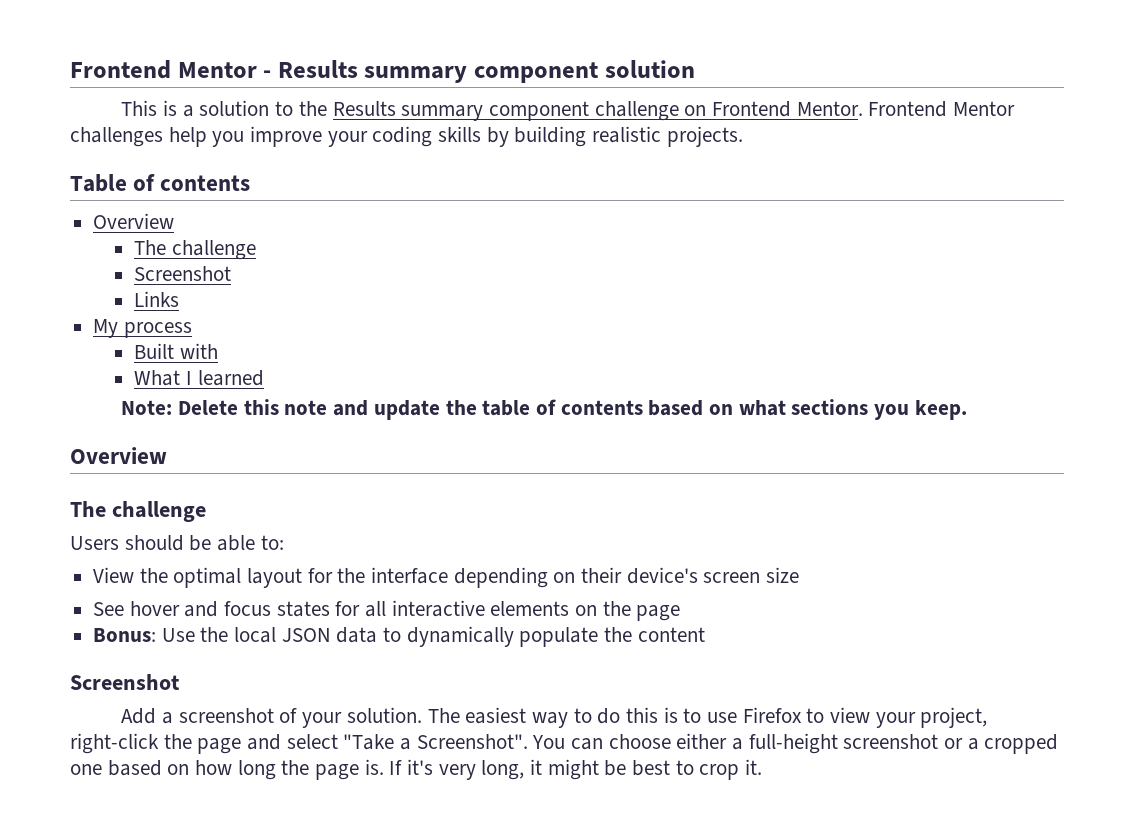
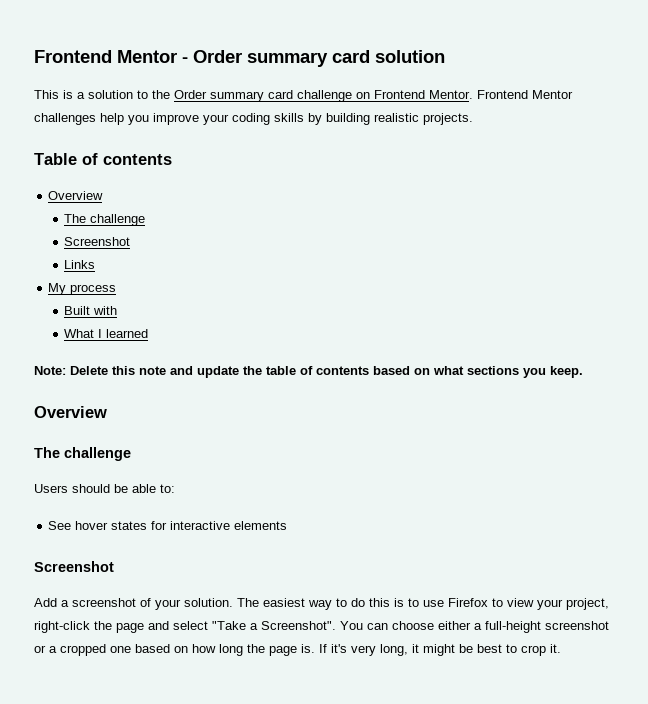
- Frontend Mentor - Results summary component solution
+ Frontend Mentor - Order summary card solution
- This is a solution to the Results summary component challenge on Frontend Mentor.
+ This is a solution to the Order summary card challenge on Frontend Mentor.
- View the optimal layout for the interface depending on their device's screen size
- See hover and focus states for all interactive elements on the page
- Bonus: Use the local JSON data to dynamically populate the content
+ See hover states for interactive elements

